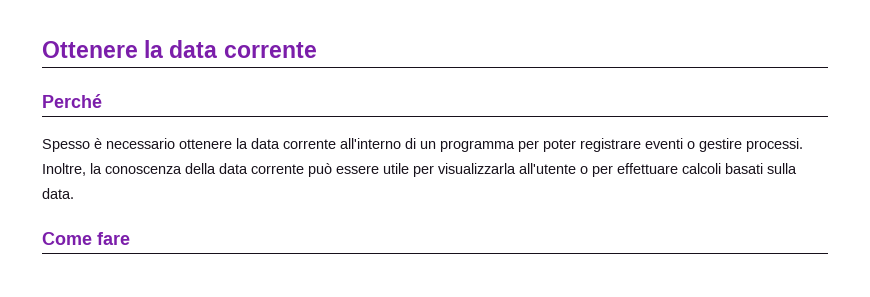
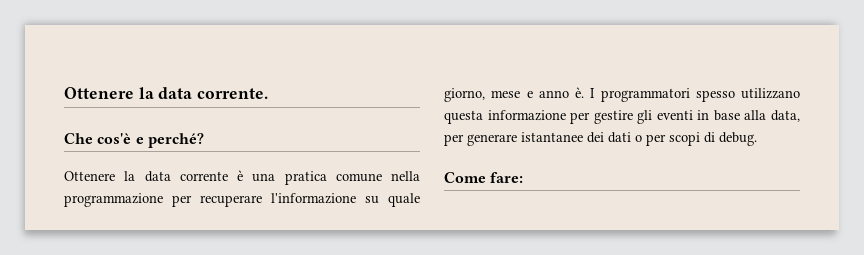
- Ottenere la data corrente
- Perché
- Spesso è necessario ottenere la data corrente all'interno di un programma per poter registrare eventi o gestire processi. Inoltre, la conoscenza della data corrente può essere utile per visualizzarla all'utente o per effettuare calcoli basati sulla data.
+ Ottenere la data corrente.
+ Che cos'è e perché?
+ Ottenere la data corrente è una pratica comune nella programmazione per recuperare l'informazione su quale giorno, mese e anno è. I programmatori spesso utilizzano questa informazione per gestire gli eventi in base alla data, per generare istantanee dei dati o per scopi di debug.
- Come fare
+ Come fare:

